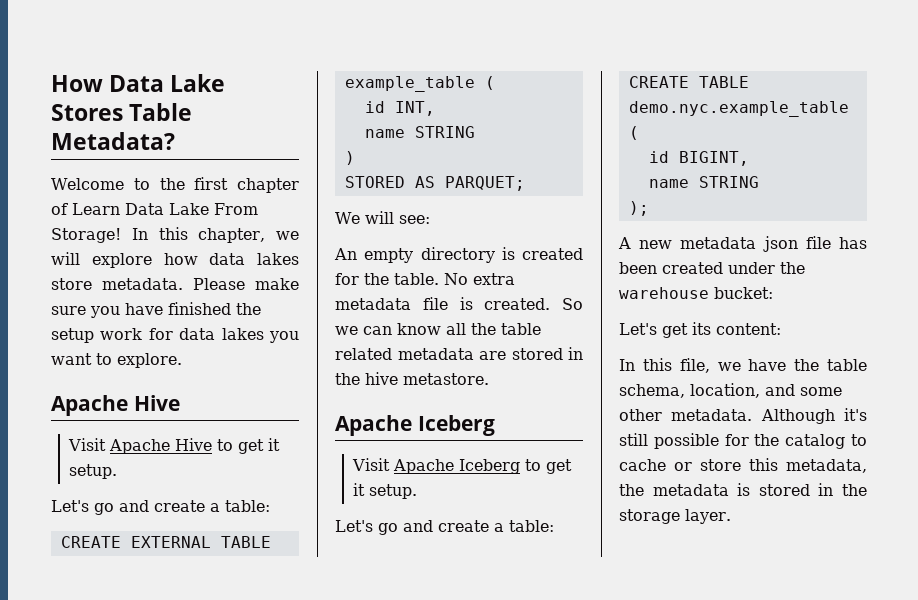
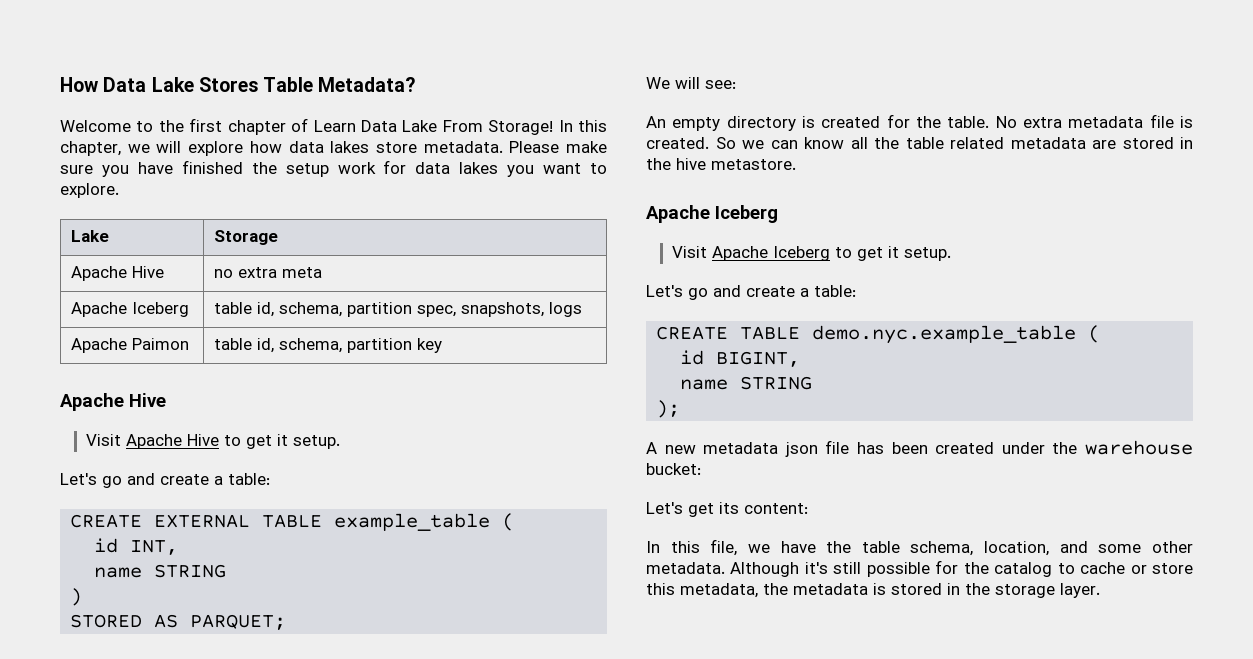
+ Lake | Storage
+ Apache Hive | no extra meta
+ Apache Iceberg | table id, schema, partition spec, snapshots, logs
+ Apache Paimon | table id, schema, partition key

